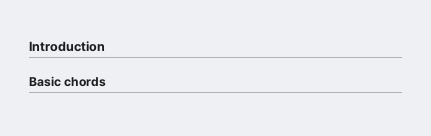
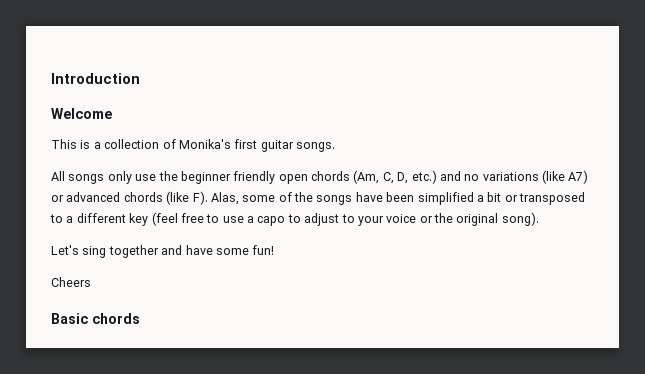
+ Welcome
+ This is a collection of Monika's first guitar songs.
+ All songs only use the beginner friendly open chords (Am, C, D, etc.) and no variations (like A7) or advanced chords (like F). Alas, some of the songs have been simplified a bit or transposed to a different key (feel free to use a capo to adjust to your voice or the original song).
+ Let's sing together and have some fun!
+ Cheers

